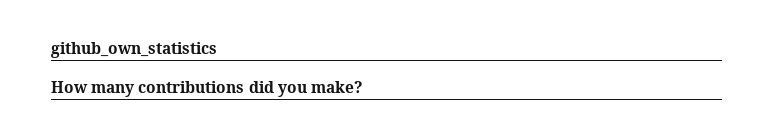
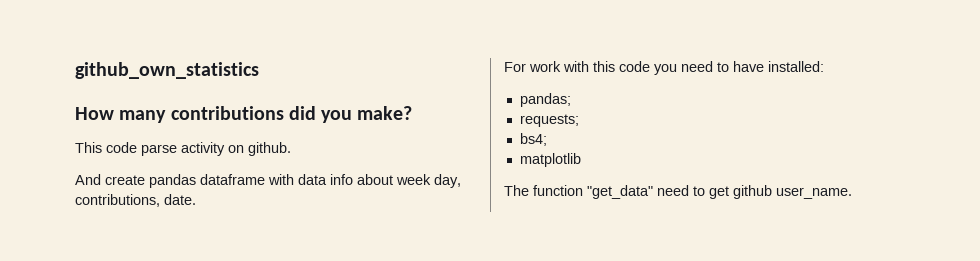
+ This code parse activity on github.
+ And create pandas dataframe with data info about week day, contributions, date.
+ For work with this code you need to have installed:
+ pandas;
+ requests;
+ bs4;
+ matplotlib
+ The function "get_data" need to get github user_name.

